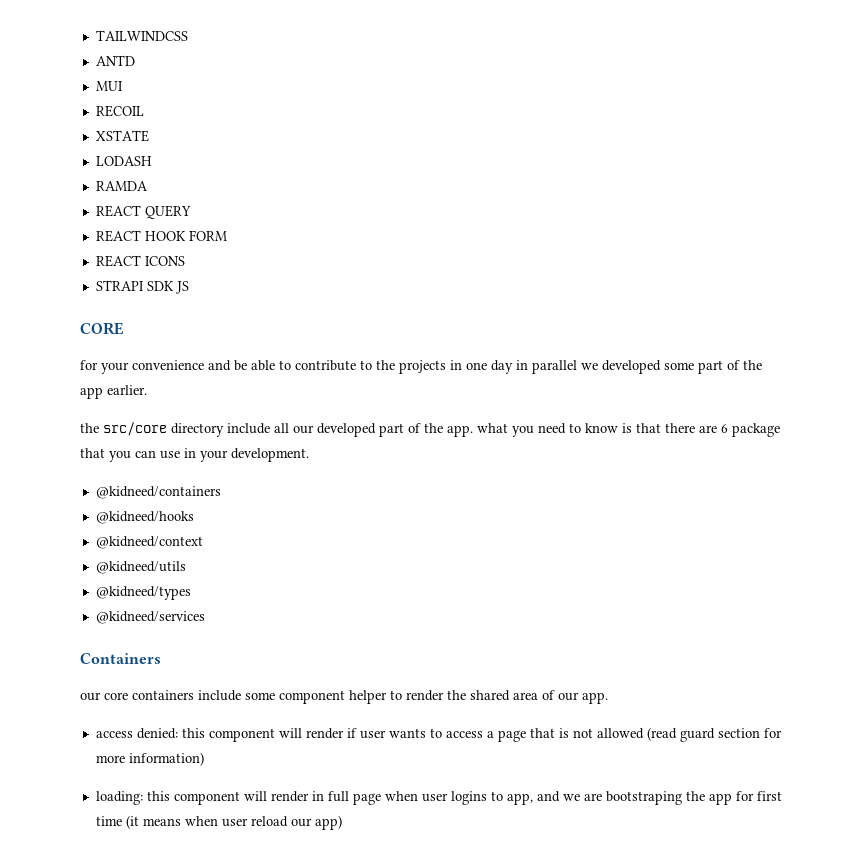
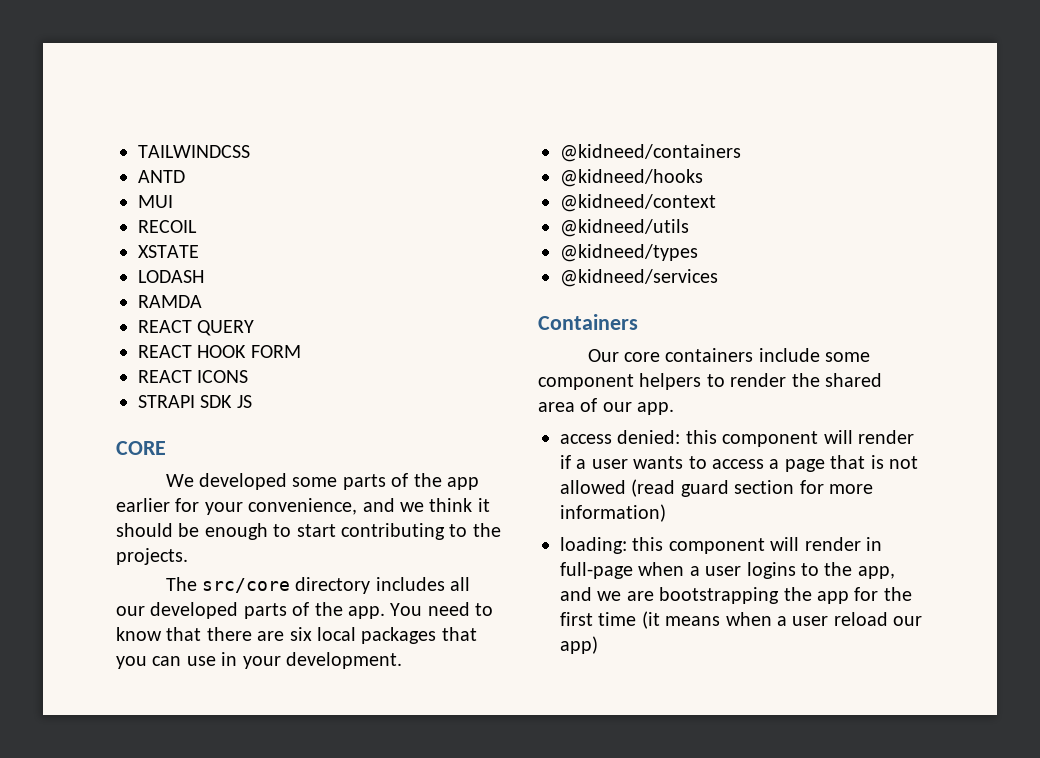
- for your convenience and be able to contribute to the projects in one day in parallel we developed some part of the app earlier.
- the src/core directory include all our developed part of the app. what you need to know is that there are 6 package that you can use in your development.
+ We developed some parts of the app earlier for your convenience, and we think it should be enough to start contributing to the projects.
+ The src/core directory includes all our developed parts of the app. You need to know that there are six local packages that you can use in your development.
- our core containers include some component helper to render the shared area of our app.
+ Our core containers include some component helpers to render the shared area of our app.
- access denied: this component will render if user wants to access a page that is not allowed (read guard section for more information)
+ access denied: this component will render if a user wants to access a page that is not allowed (read guard section for more information)
- loading: this component will render in full page when user logins to app, and we are bootstraping the app for first time (it means when user reload our app)
+ loading: this component will render in full-page when a user logins to the app, and we are bootstrapping the app for the first time (it means when a user reload our app)

